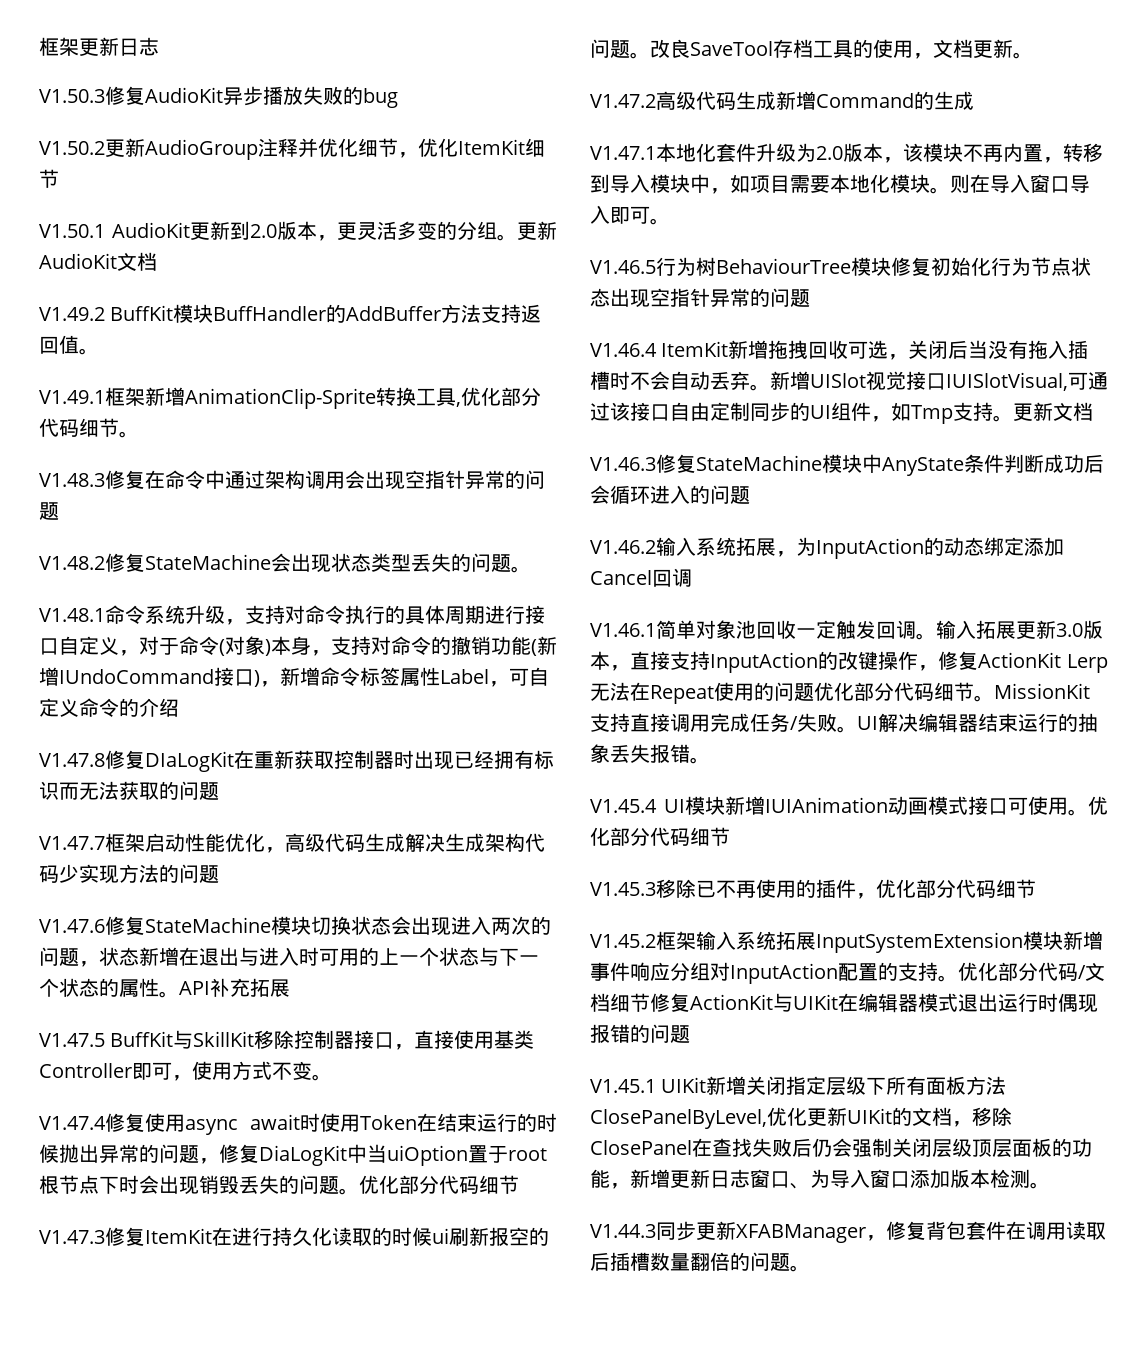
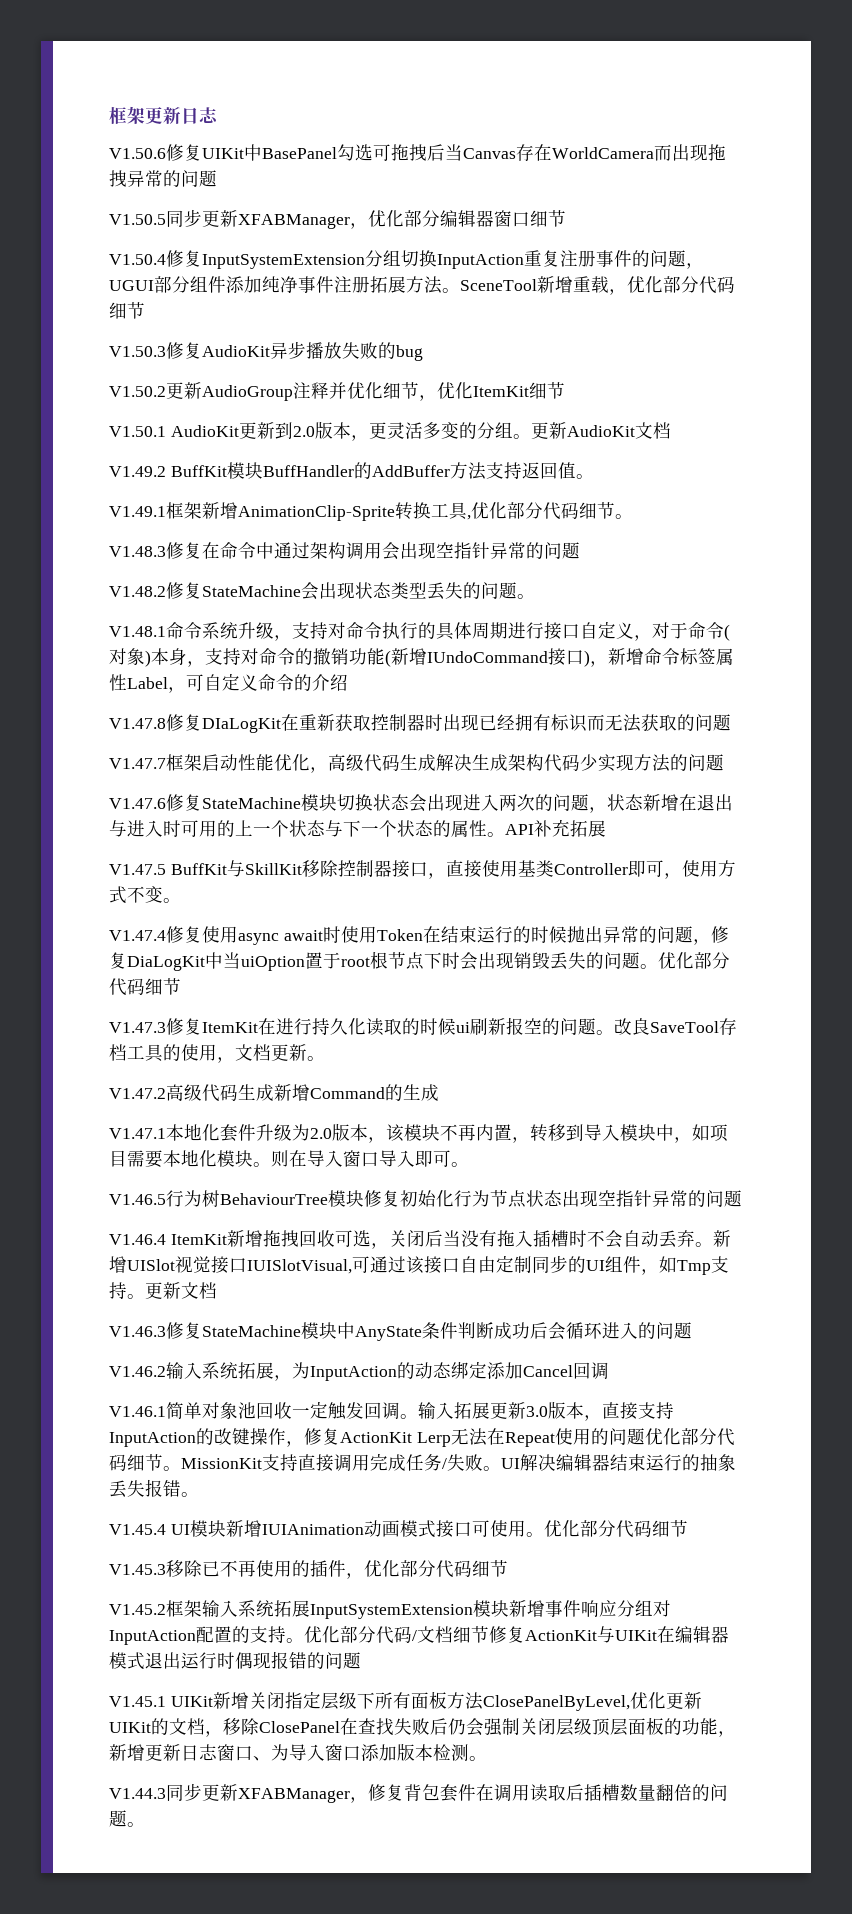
+ V1.50.6修复UIKit中BasePanel勾选可拖拽后当Canvas存在WorldCamera而出现拖拽异常的问题
+ V1.50.5同步更新XFABManager，优化部分编辑器窗口细节
+ V1.50.4修复InputSystemExtension分组切换InputAction重复注册事件的问题，UGUI部分组件添加纯净事件注册拓展方法。SceneTool新增重载，优化部分代码细节

